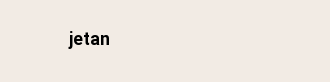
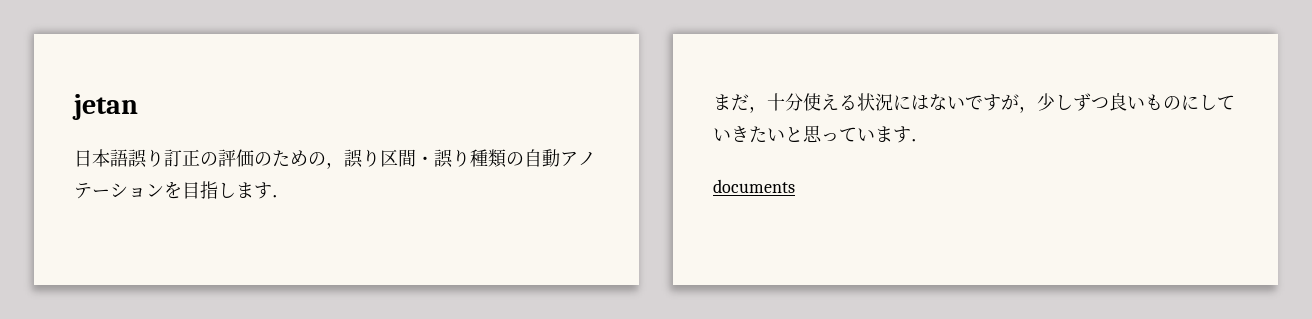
+ 日本語誤り訂正の評価のための，誤り区間・誤り種類の自動アノテーションを目指します．
+ まだ，十分使える状況にはないですが，少しずつ良いものにしていきたいと思っています．
+ documents

